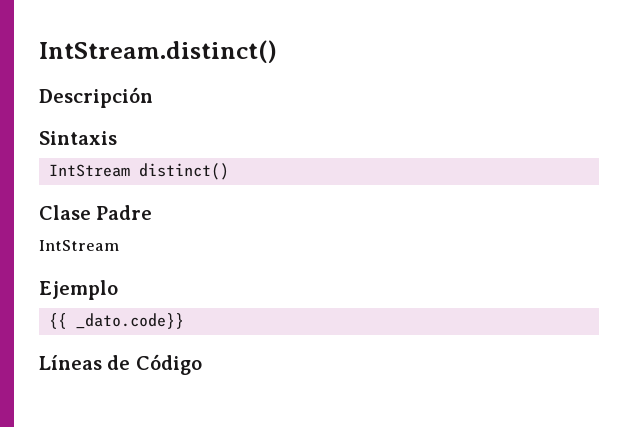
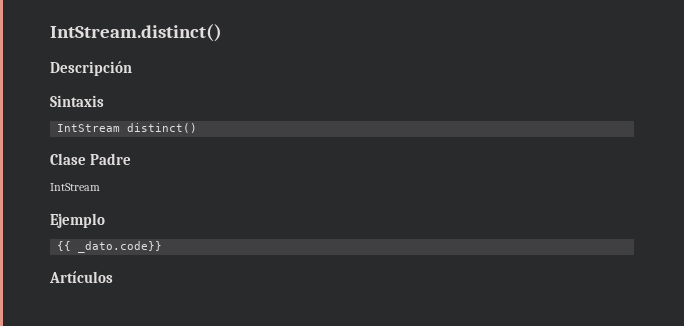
- Líneas de Código
+ Artículos

